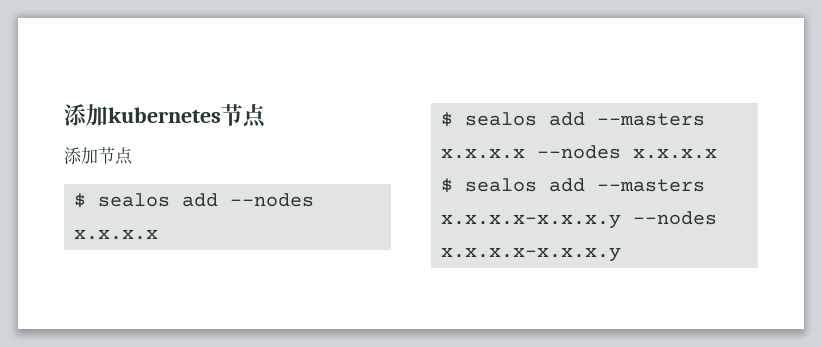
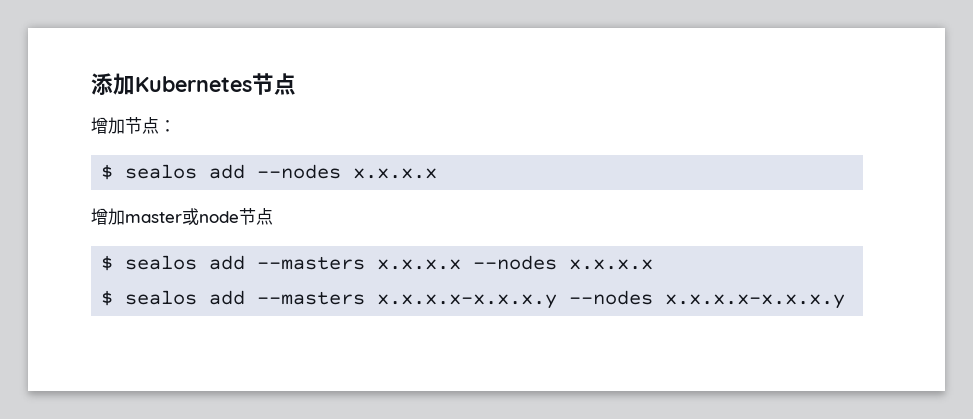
- 添加kubernetes节点
- 添加节点
+ 添加Kubernetes节点
+ 增加节点：
+ 增加master或node节点

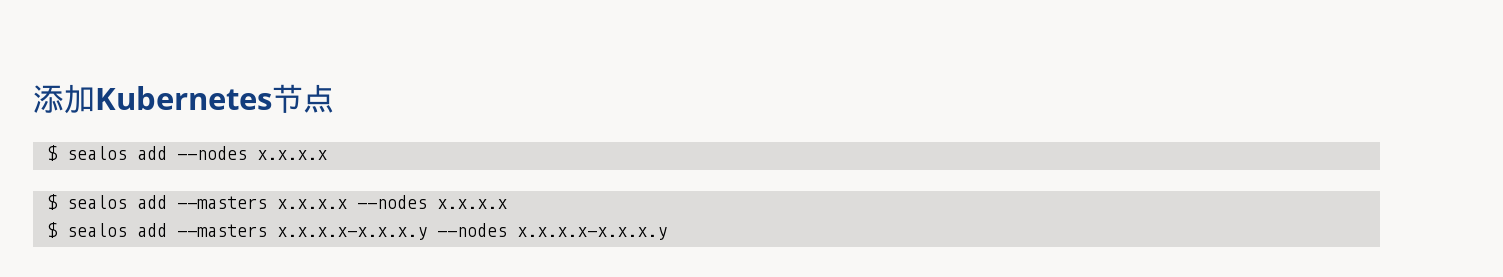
- 增加节点：
- 增加master或node节点

